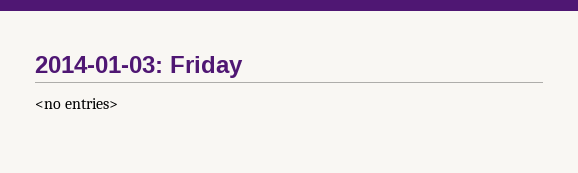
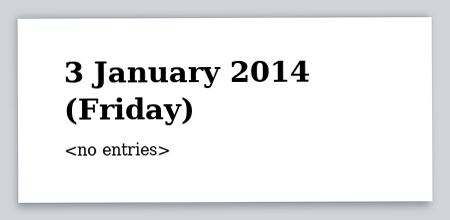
- 2014-01-03: Friday
+ 3 January 2014 (Friday)

